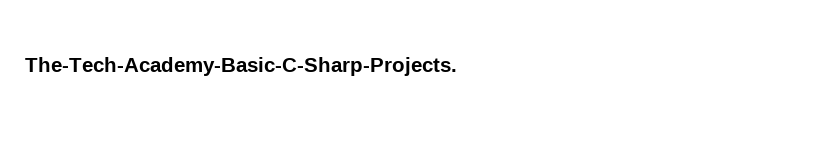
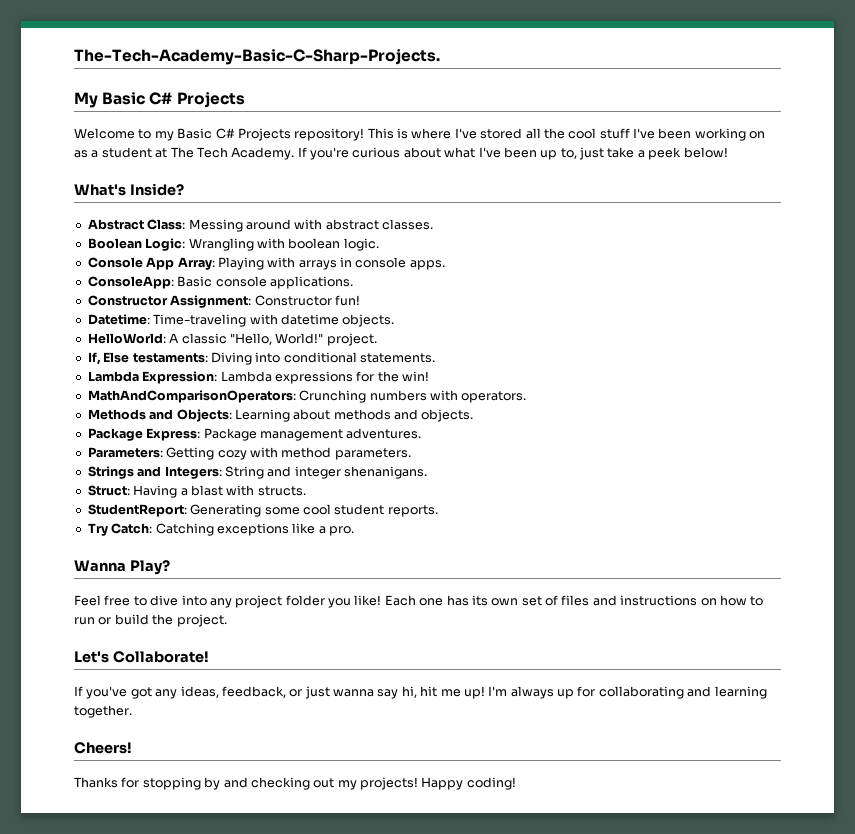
+ My Basic C# Projects
+ Welcome to my Basic C# Projects repository! This is where I've stored all the cool stuff I've been working on as a student at The Tech Academy. If you're curious about what I've been up to, just take a peek below!
+ What's Inside?
+ Abstract Class: Messing around with abstract classes.
+ Boolean Logic: Wrangling with boolean logic.
+ Console App Array: Playing with arrays in console apps.
+ ConsoleApp: Basic console applications.
+ Constructor Assignment: Constructor fun!
+ Datetime: Time-traveling with datetime objects.
+ HelloWorld: A classic "Hello, World!" project.
+ If, Else testaments: Diving into conditional statements.
+ Lambda Expression: Lambda expressions for the win!
+ MathAndComparisonOperators: Crunching numbers with operators.
+ Methods and Objects: Learning about methods and objects.
+ Package Express: Package management adventures.
+ Parameters: Getting cozy with method parameters.
+ Strings and Integers: String and integer shenanigans.
+ Struct: Having a blast with structs.
+ StudentReport: Generating some cool student reports.
+ Try Catch: Catching exceptions like a pro.
+ Wanna Play?
+ Feel free to dive into any project folder you like! Each one has its own set of files and instructions on how to run or build the project.
+ Let's Collaborate!
+ If you've got any ideas, feedback, or just wanna say hi, hit me up! I'm always up for collaborating and learning together.
+ Cheers!
+ Thanks for stopping by and checking out my projects! Happy coding!

